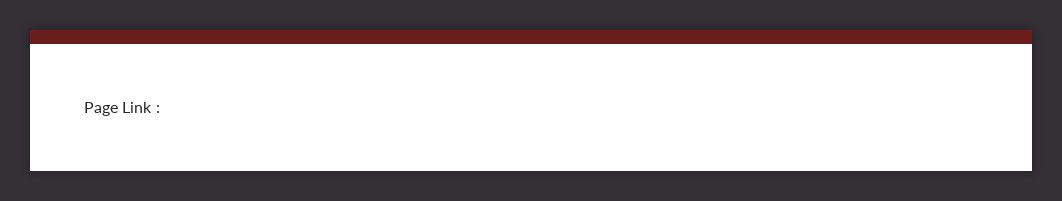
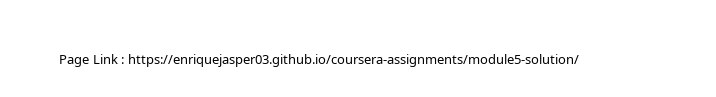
- Page Link :
+ Page Link : https://enriquejasper03.github.io/coursera-assignments/module5-solution/

